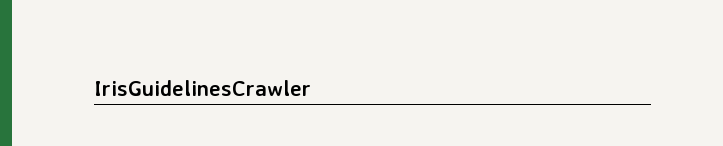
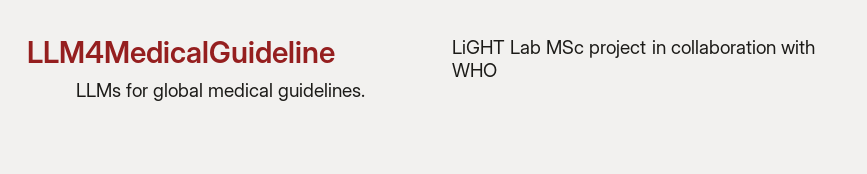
- IrisGuidelinesCrawler
+ LLM4MedicalGuideline
+ LLMs for global medical guidelines. LiGHT Lab MSc project in collaboration with WHO

